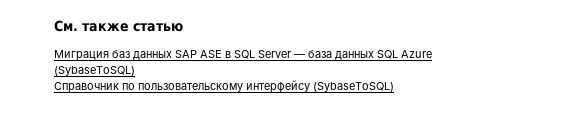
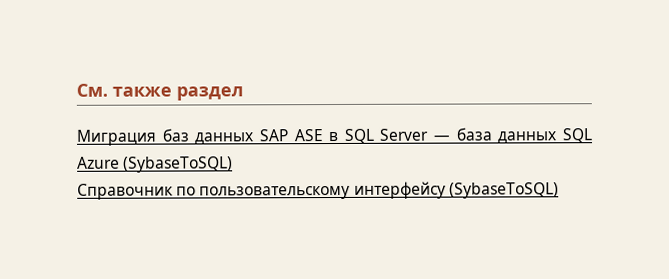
- См. также статью
+ См. также раздел

